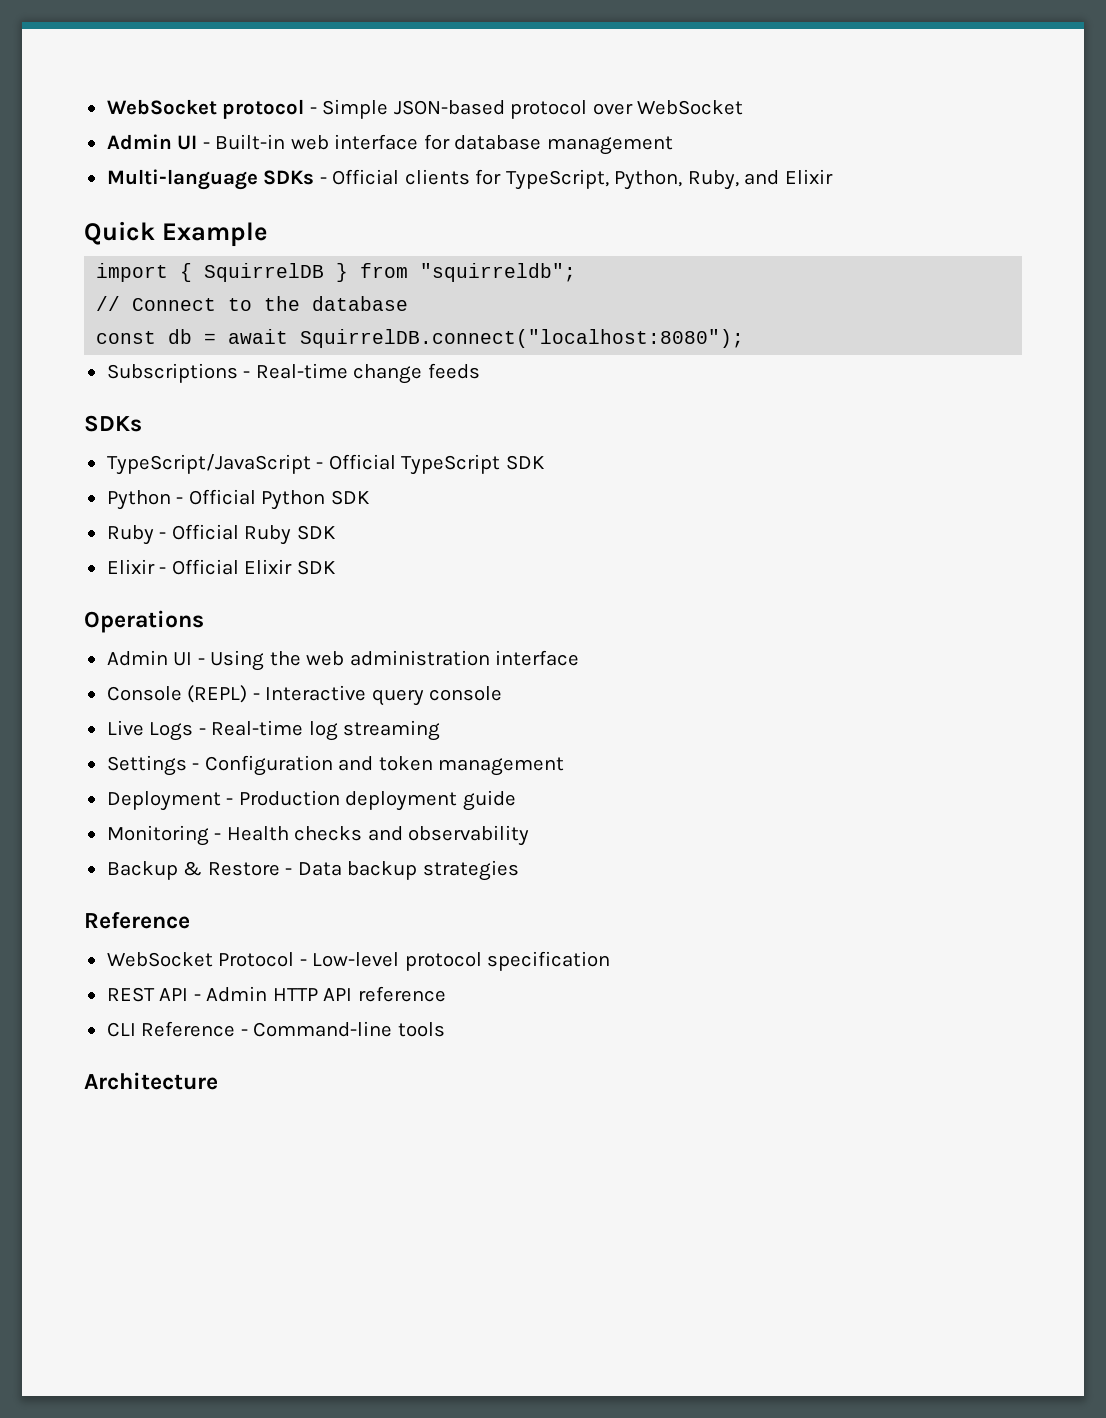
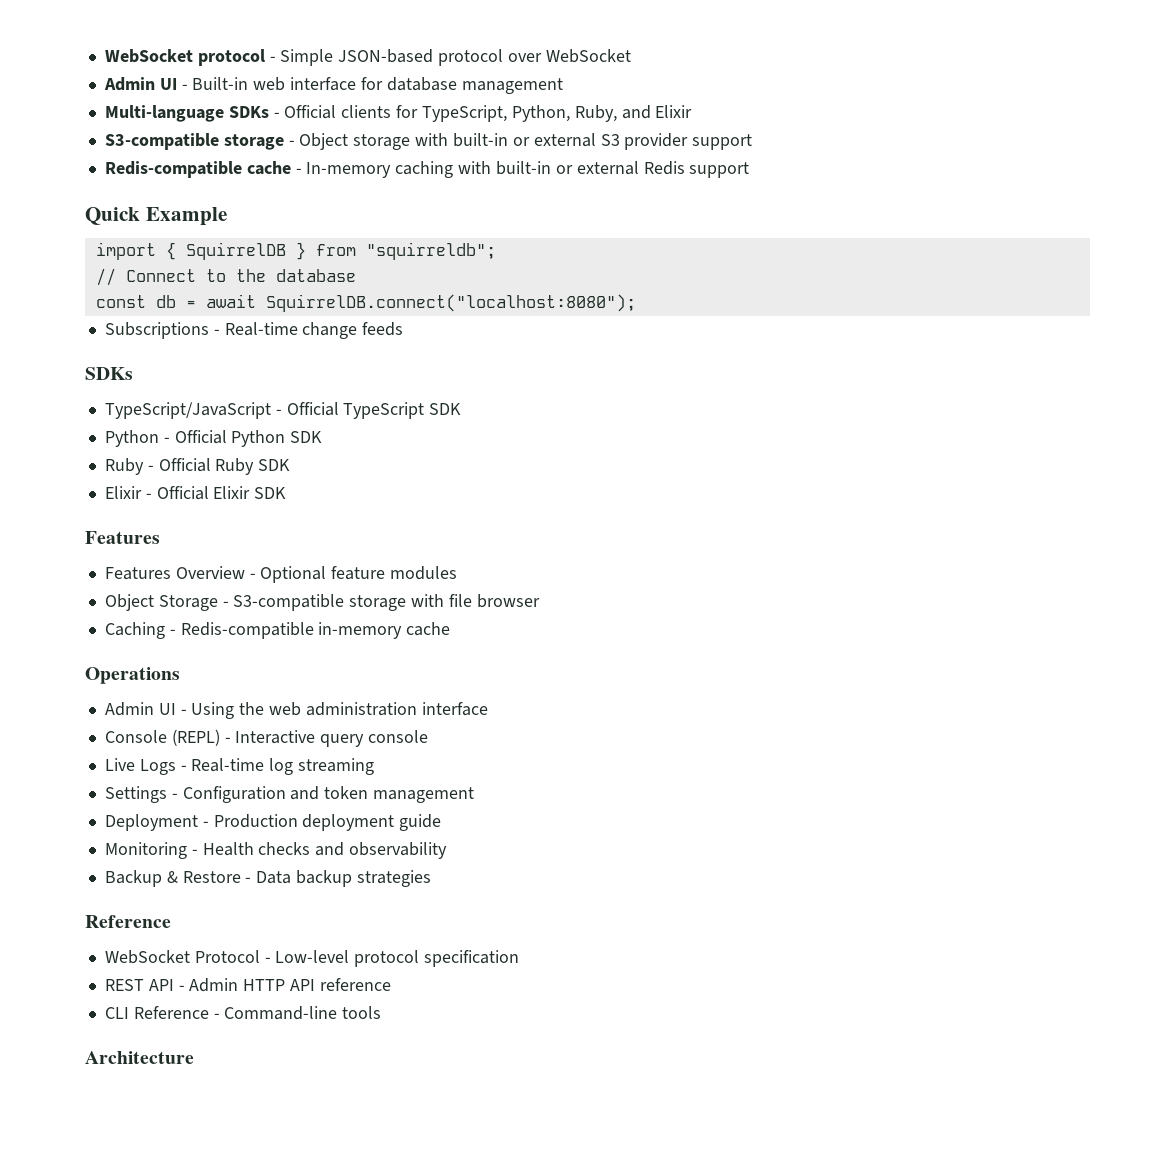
+ S3-compatible storage - Object storage with built-in or external S3 provider support
+ Redis-compatible cache - In-memory caching with built-in or external Redis support
  Elixir - Official Elixir SDK
+ Features
+ Features Overview - Optional feature modules
+ Object Storage - S3-compatible storage with file browser
+ Caching - Redis-compatible in-memory cache

